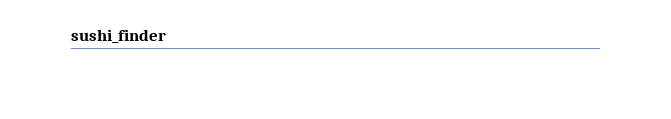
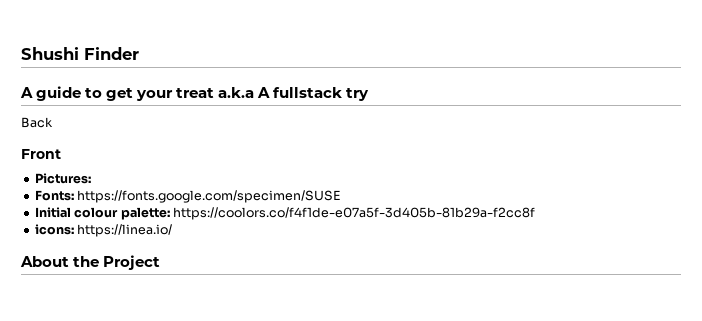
- sushi_finder
+ Shushi Finder
+ A guide to get your treat a.k.a A fullstack try
+ Back
+ Front
+ Pictures:
+ Fonts: https://fonts.google.com/specimen/SUSE
+ Initial colour palette: https://coolors.co/f4f1de-e07a5f-3d405b-81b29a-f2cc8f
+ icons: https://linea.io/
+ About the Project

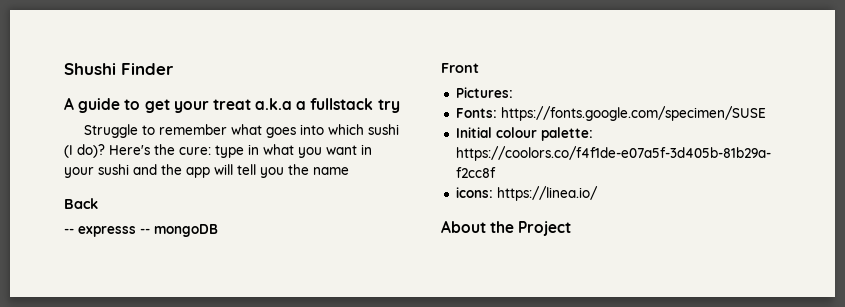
- A guide to get your treat a.k.a A fullstack try
+ A guide to get your treat a.k.a a fullstack try
+ Struggle to remember what goes into which sushi (I do)? Here's the cure: type in what you want in your sushi and the app will tell you the name
  Back
+ -- expresss -- mongoDB

